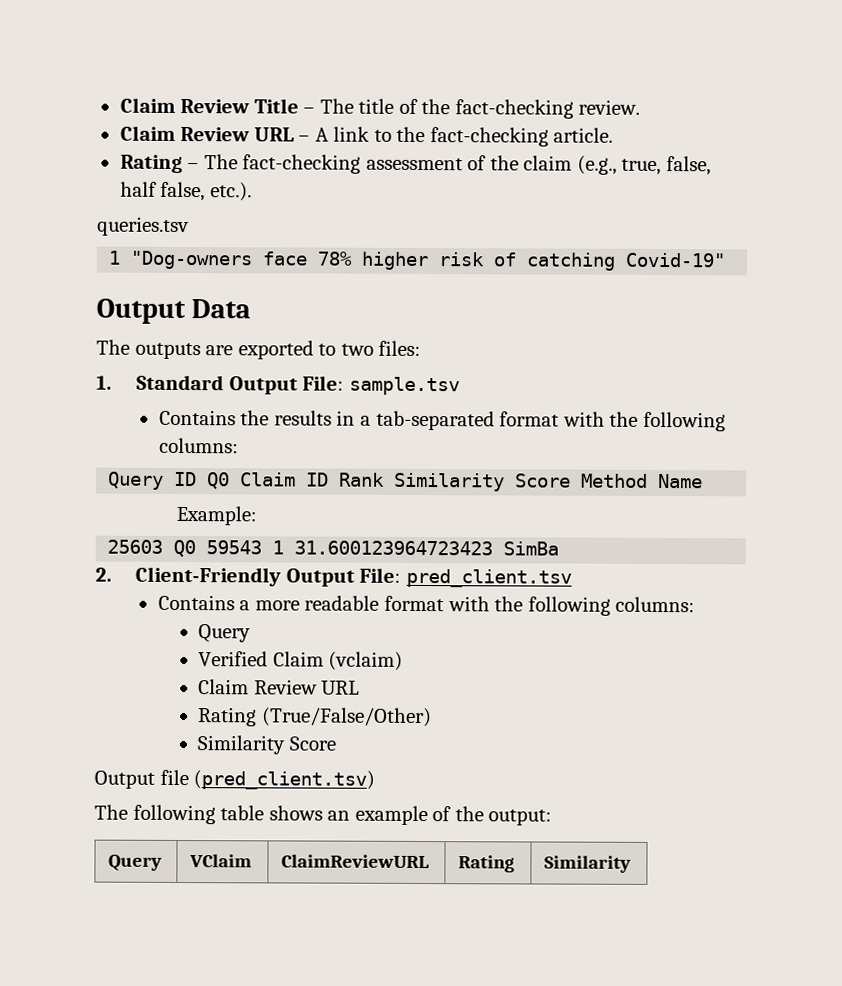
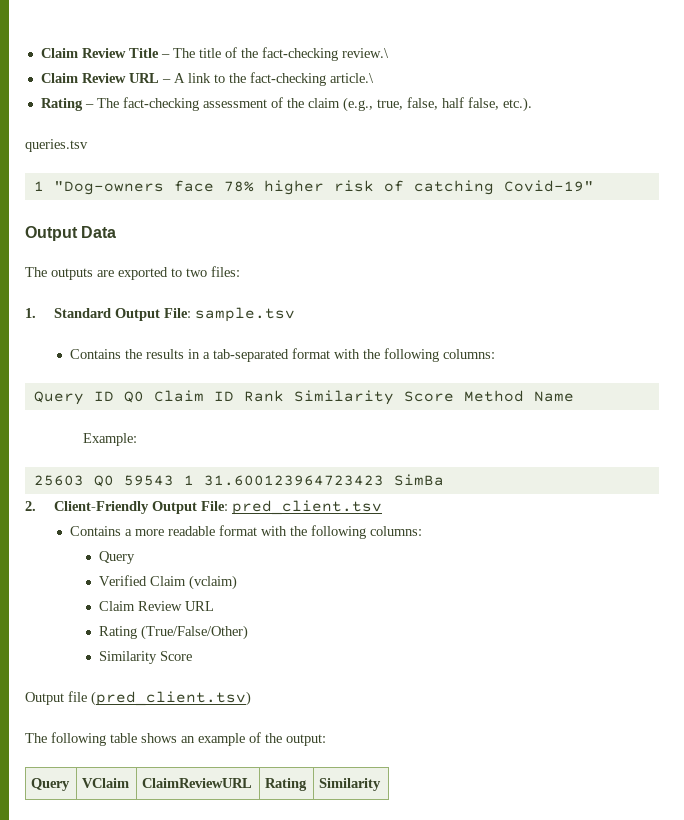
- Claim Review Title – The title of the fact-checking review.
+ Claim Review Title – The title of the fact-checking review.\
- Claim Review URL – A link to the fact-checking article.
+ Claim Review URL – A link to the fact-checking article.\

